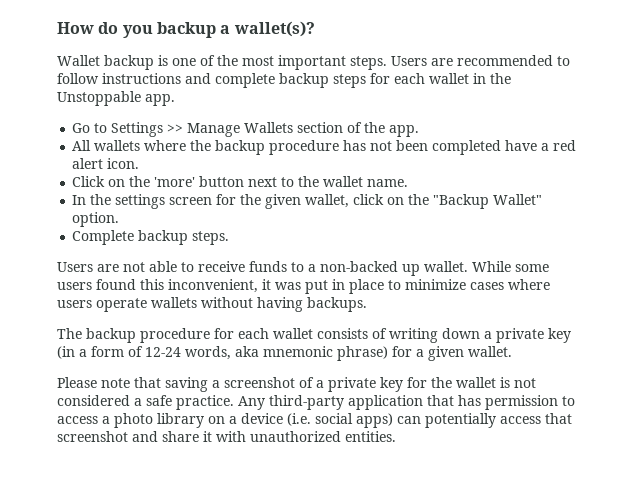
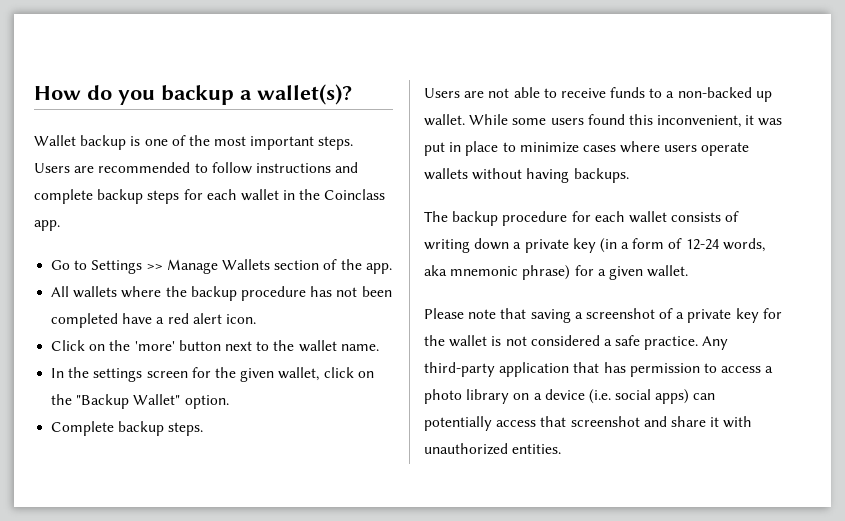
- Users are recommended to follow instructions and complete backup steps for each wallet in the Unstoppable app.
+ Users are recommended to follow instructions and complete backup steps for each wallet in the Coinclass app.

